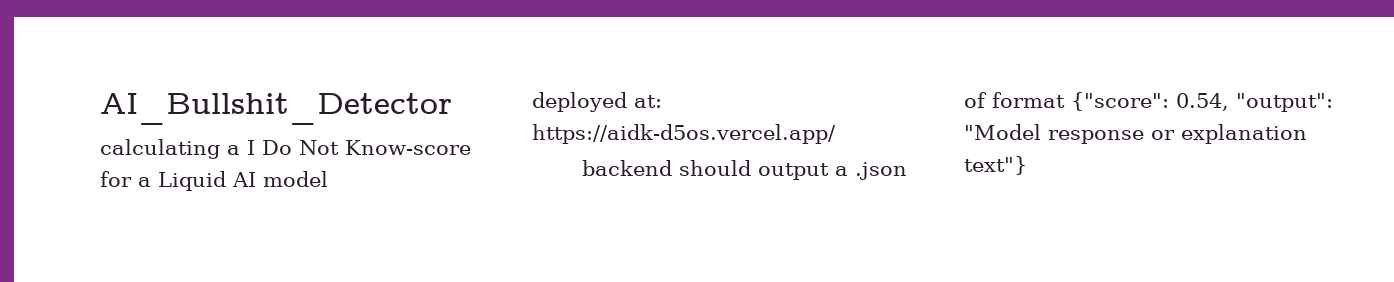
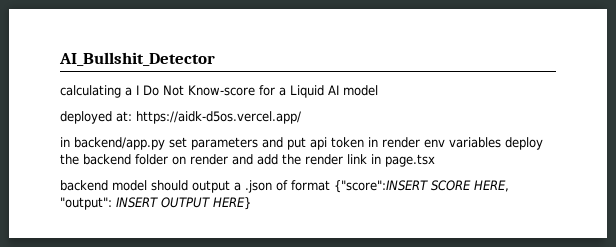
- backend should output a .json of format {"score": 0.54, "output": "Model response or explanation text"}
+ in backend/app.py set parameters and put api token in render env variables deploy the backend folder on render and add the render link in page.tsx
+ backend model should output a .json of format {"score":INSERT SCORE HERE, "output": INSERT OUTPUT HERE}

